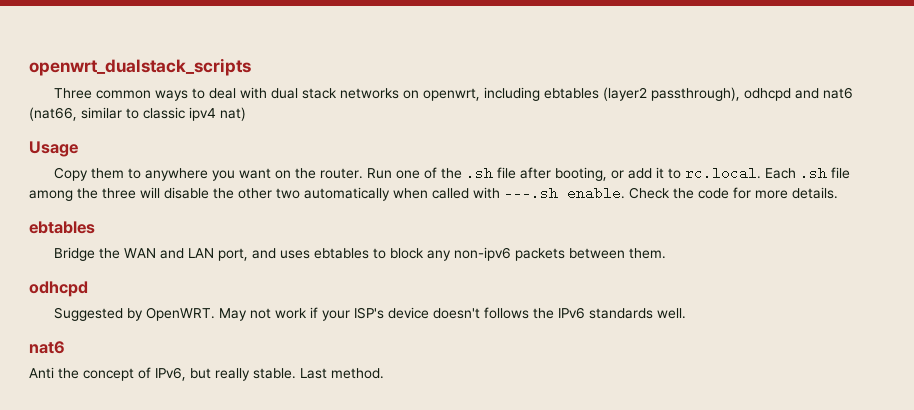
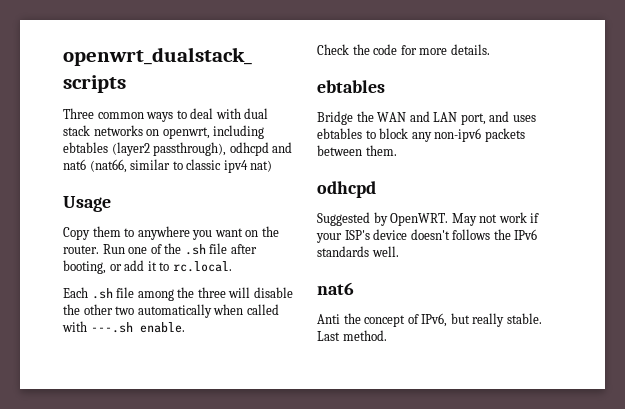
- Run one of the .sh file after booting, or add it to rc.local. Each .sh file among the three will disable the other two automatically when called with ---.sh enable. Check the code for more details.
+ Run one of the .sh file after booting, or add it to rc.local.
+ Each .sh file among the three will disable the other two automatically when called with ---.sh enable.
+ Check the code for more details.

